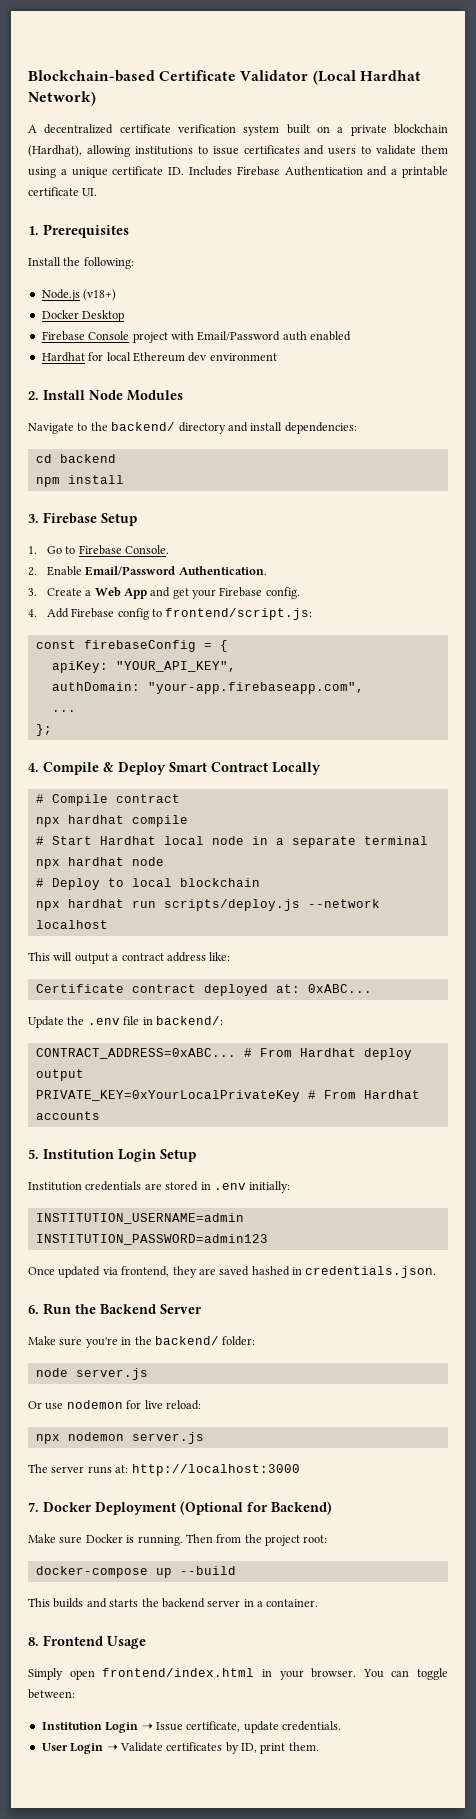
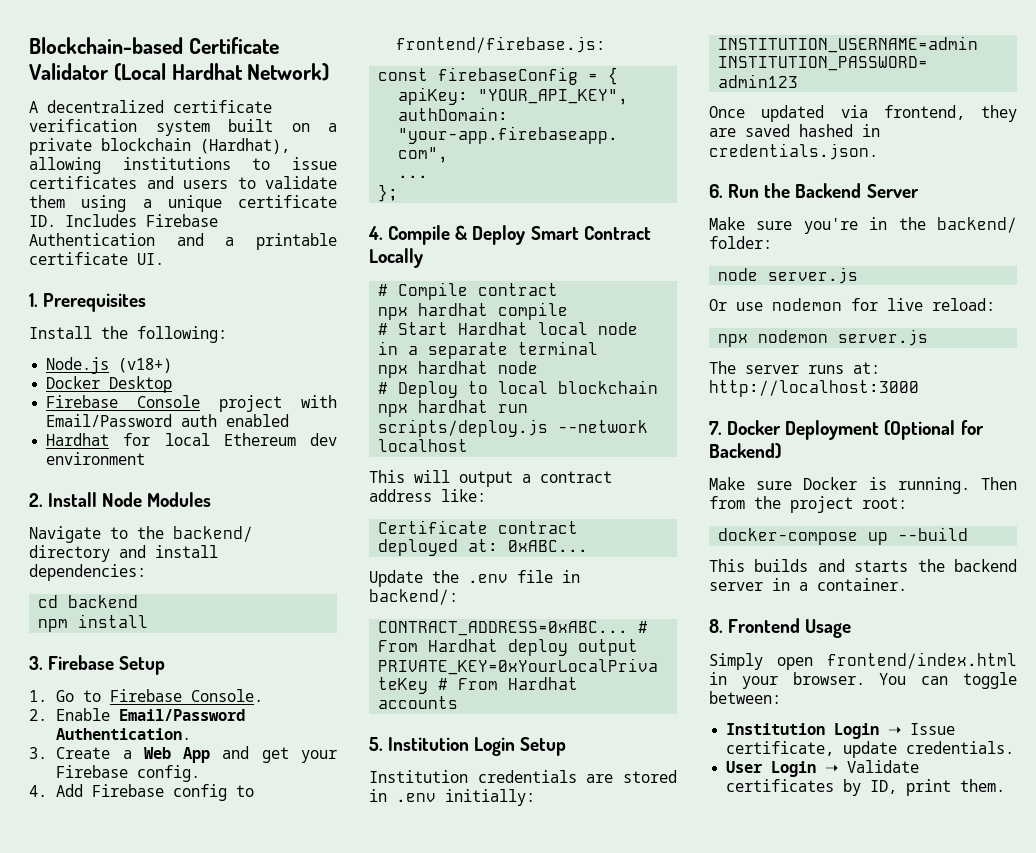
- 4. Add Firebase config to frontend/script.js:
+ 4. Add Firebase config to frontend/firebase.js:

